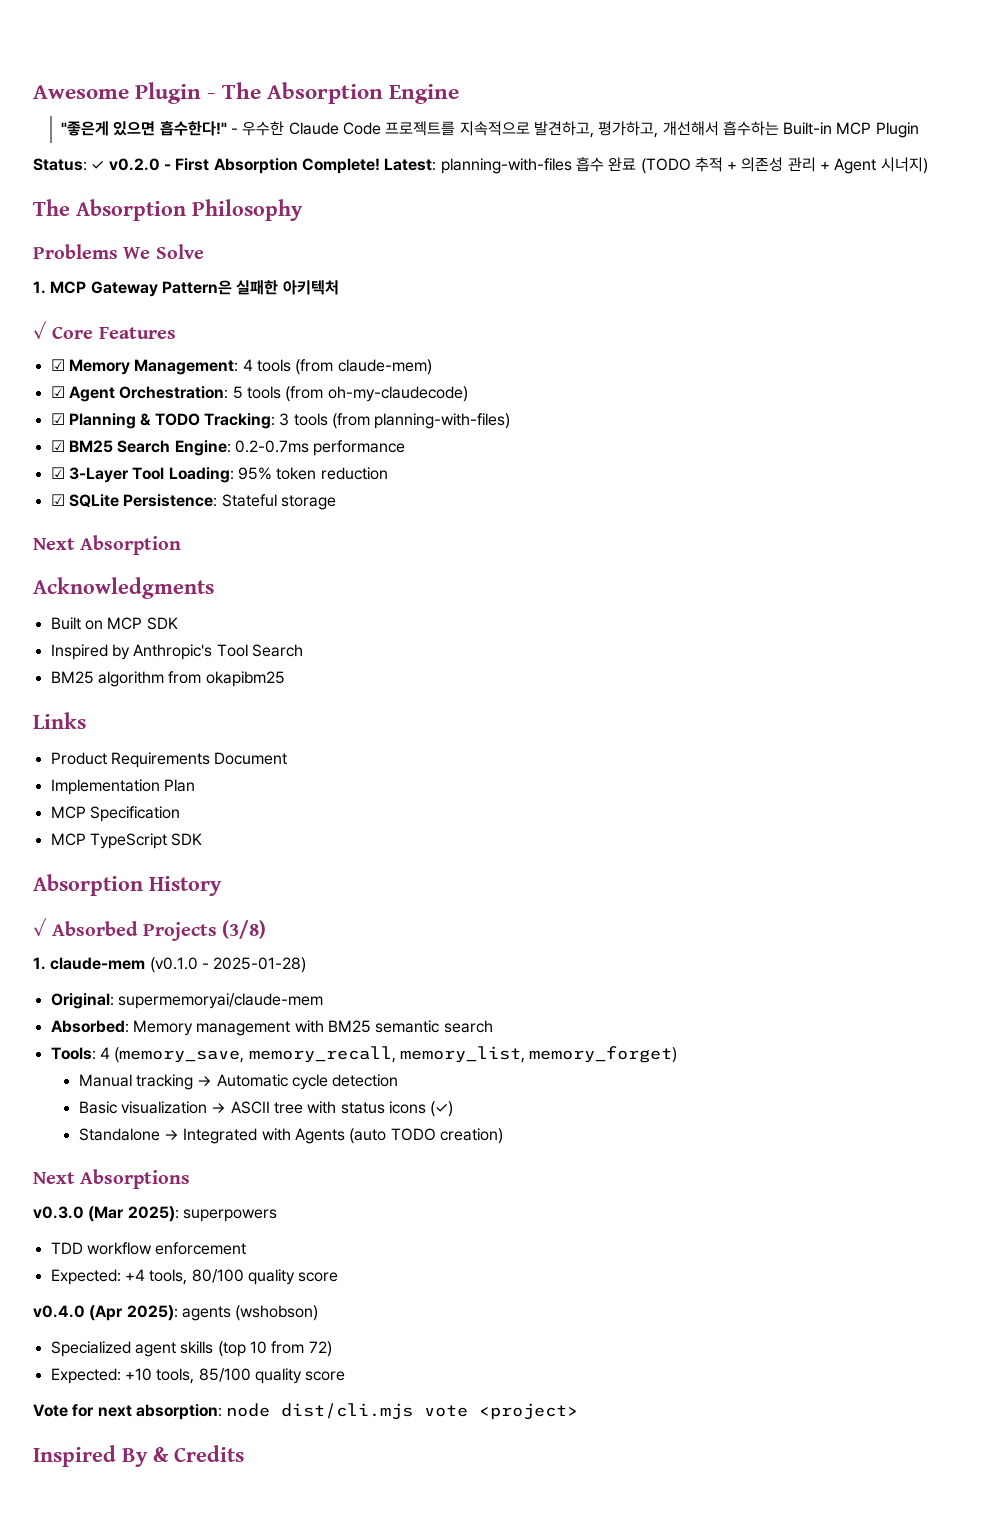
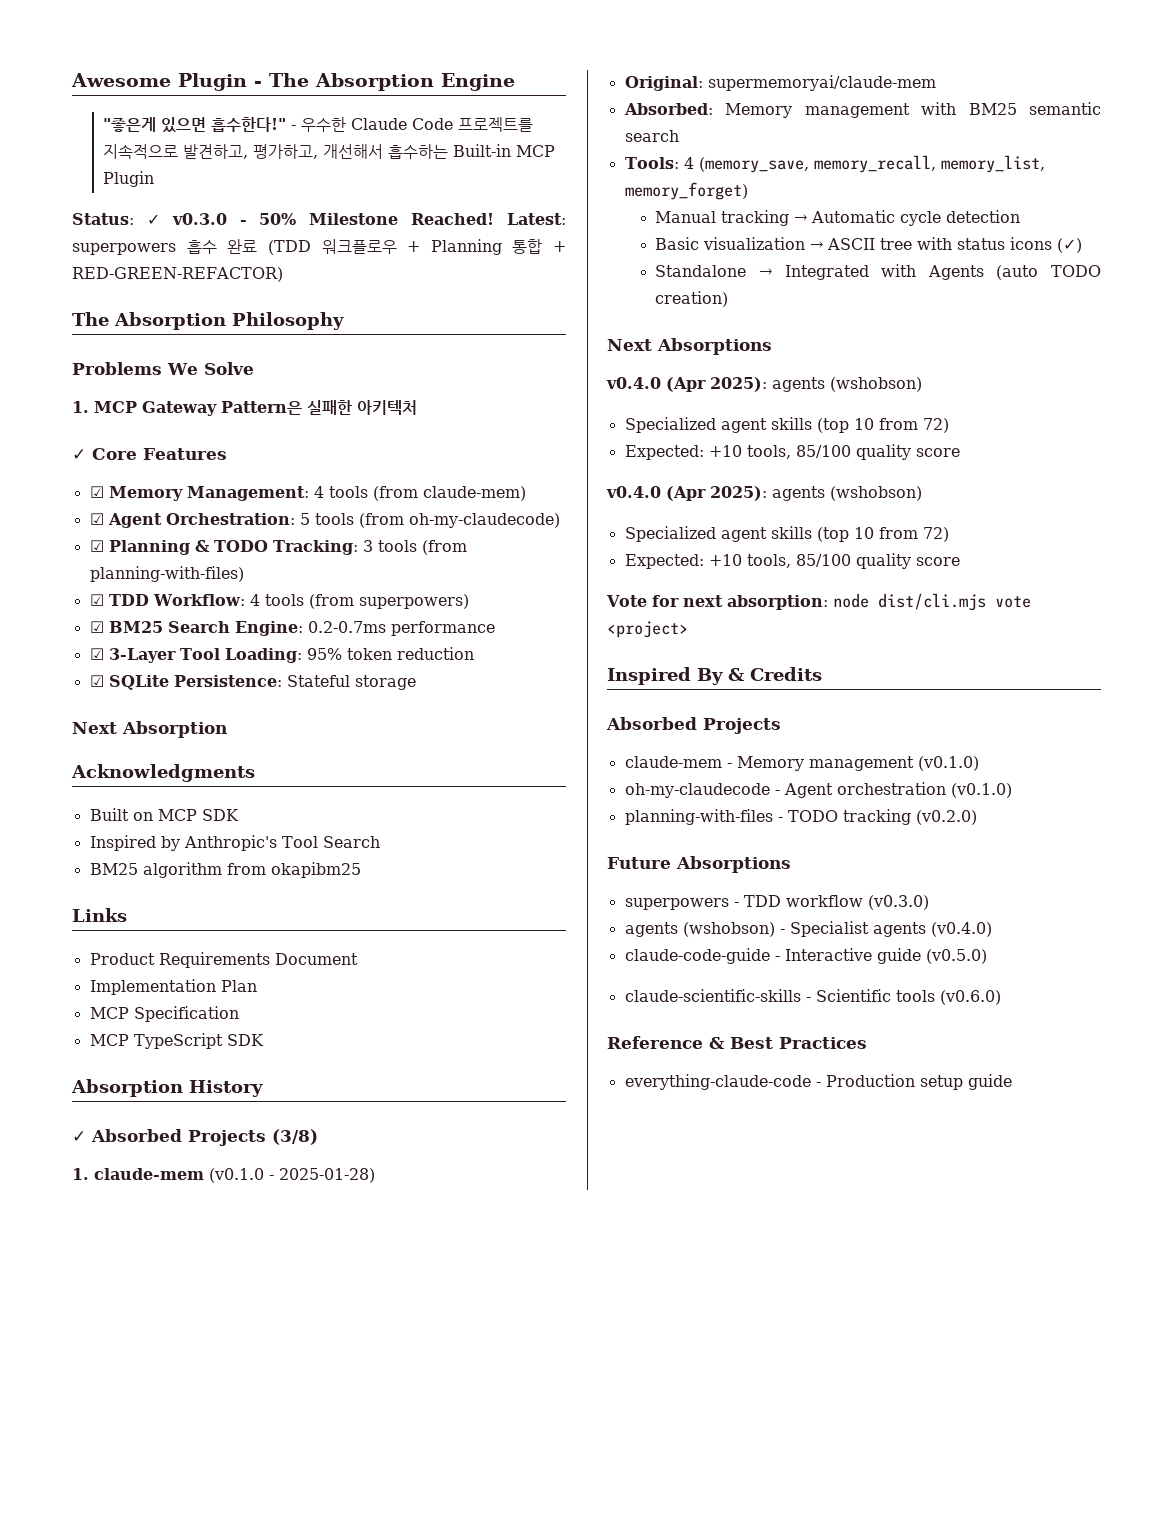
- Status: ✓ v0.2.0 - First Absorption Complete! Latest: planning-with-files 흡수 완료 (TODO 추적 + 의존성 관리 + Agent 시너지)
+ Status: ✓ v0.3.0 - 50% Milestone Reached! Latest: superpowers 흡수 완료 (TDD 워크플로우 + Planning 통합 + RED-GREEN-REFACTOR)
+ ☑ TDD Workflow: 4 tools (from superpowers)
  Next Absorptions
- v0.3.0 (Mar 2025): superpowers
- TDD workflow enforcement
- Expected: +4 tools, 80/100 quality score
+ v0.4.0 (Apr 2025): agents (wshobson)
+ Specialized agent skills (top 10 from 72)
+ Expected: +10 tools, 85/100 quality score
  Inspired By & Credits
+ Absorbed Projects
+ claude-mem - Memory management (v0.1.0)
+ oh-my-claudecode - Agent orchestration (v0.1.0)
+ planning-with-files - TODO tracking (v0.2.0)
+ Future Absorptions
+ superpowers - TDD workflow (v0.3.0)
+ agents (wshobson) - Specialist agents (v0.4.0)
+ claude-code-guide - Interactive guide (v0.5.0)
+ claude-scientific-skills - Scientific tools (v0.6.0)
+ Reference & Best Practices
+ everything-claude-code - Production setup guide

